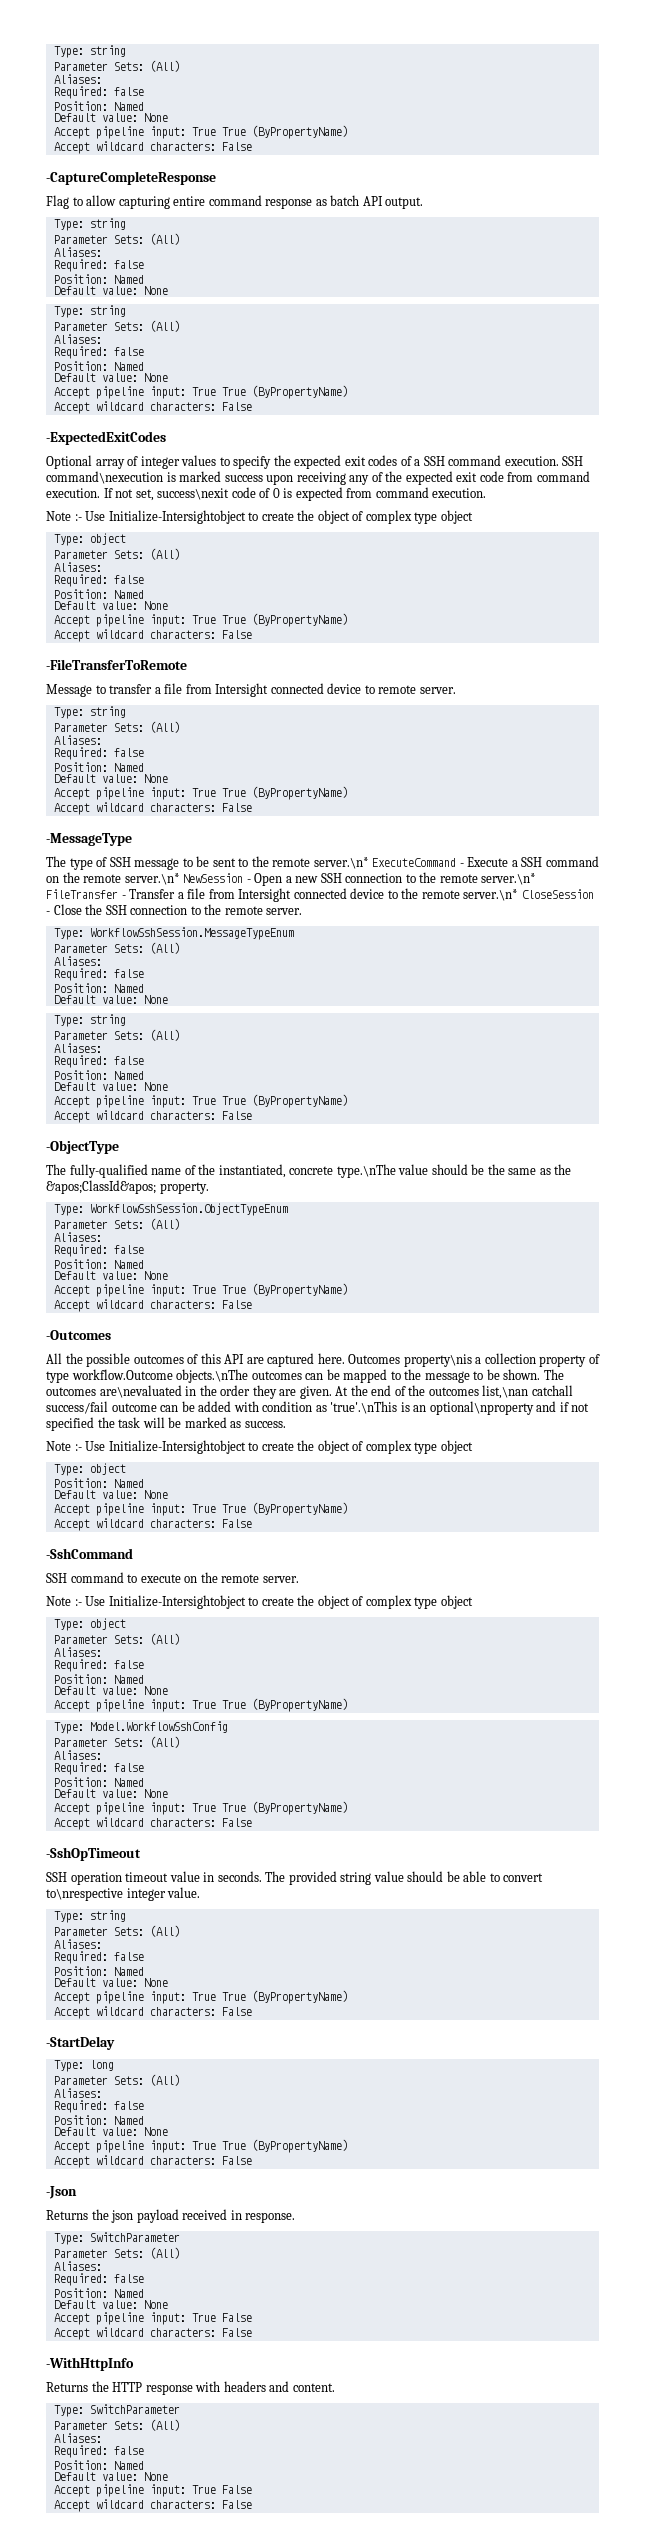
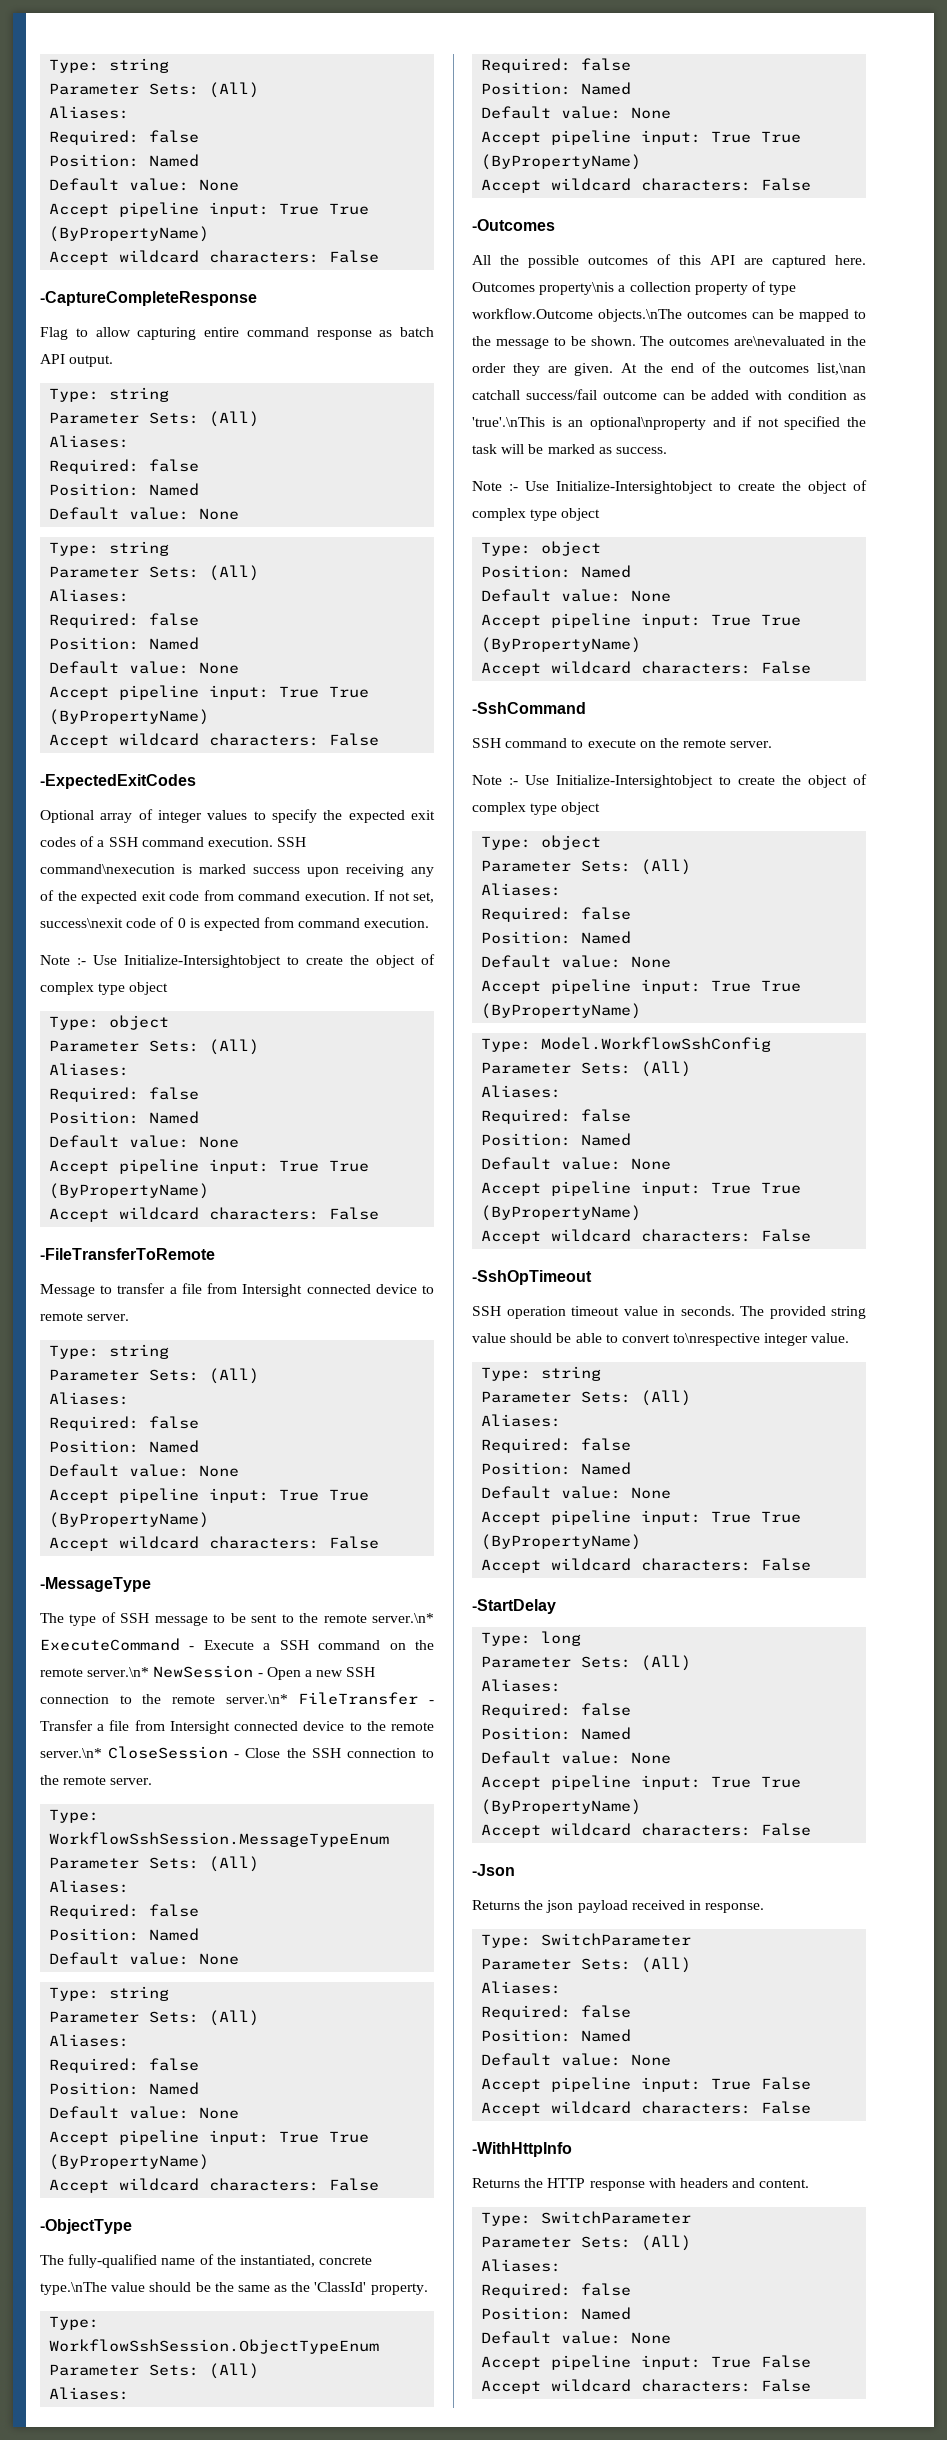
- The fully-qualified name of the instantiated, concrete type.\nThe value should be the same as the &apos;ClassId&apos; property.
+ The fully-qualified name of the instantiated, concrete type.\nThe value should be the same as the 'ClassId' property.

